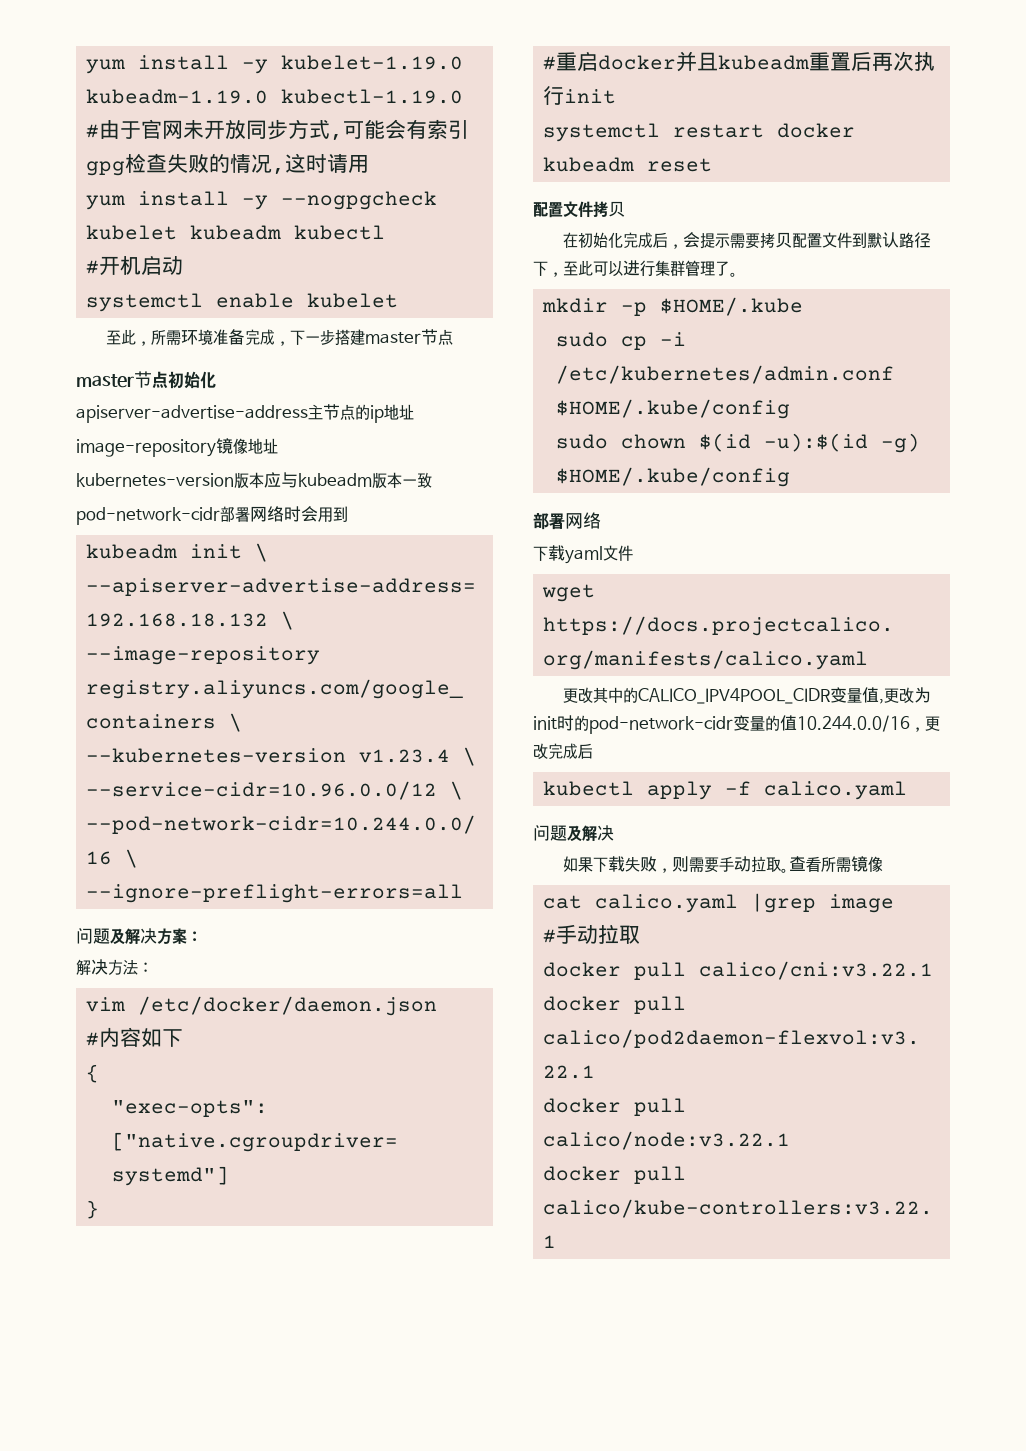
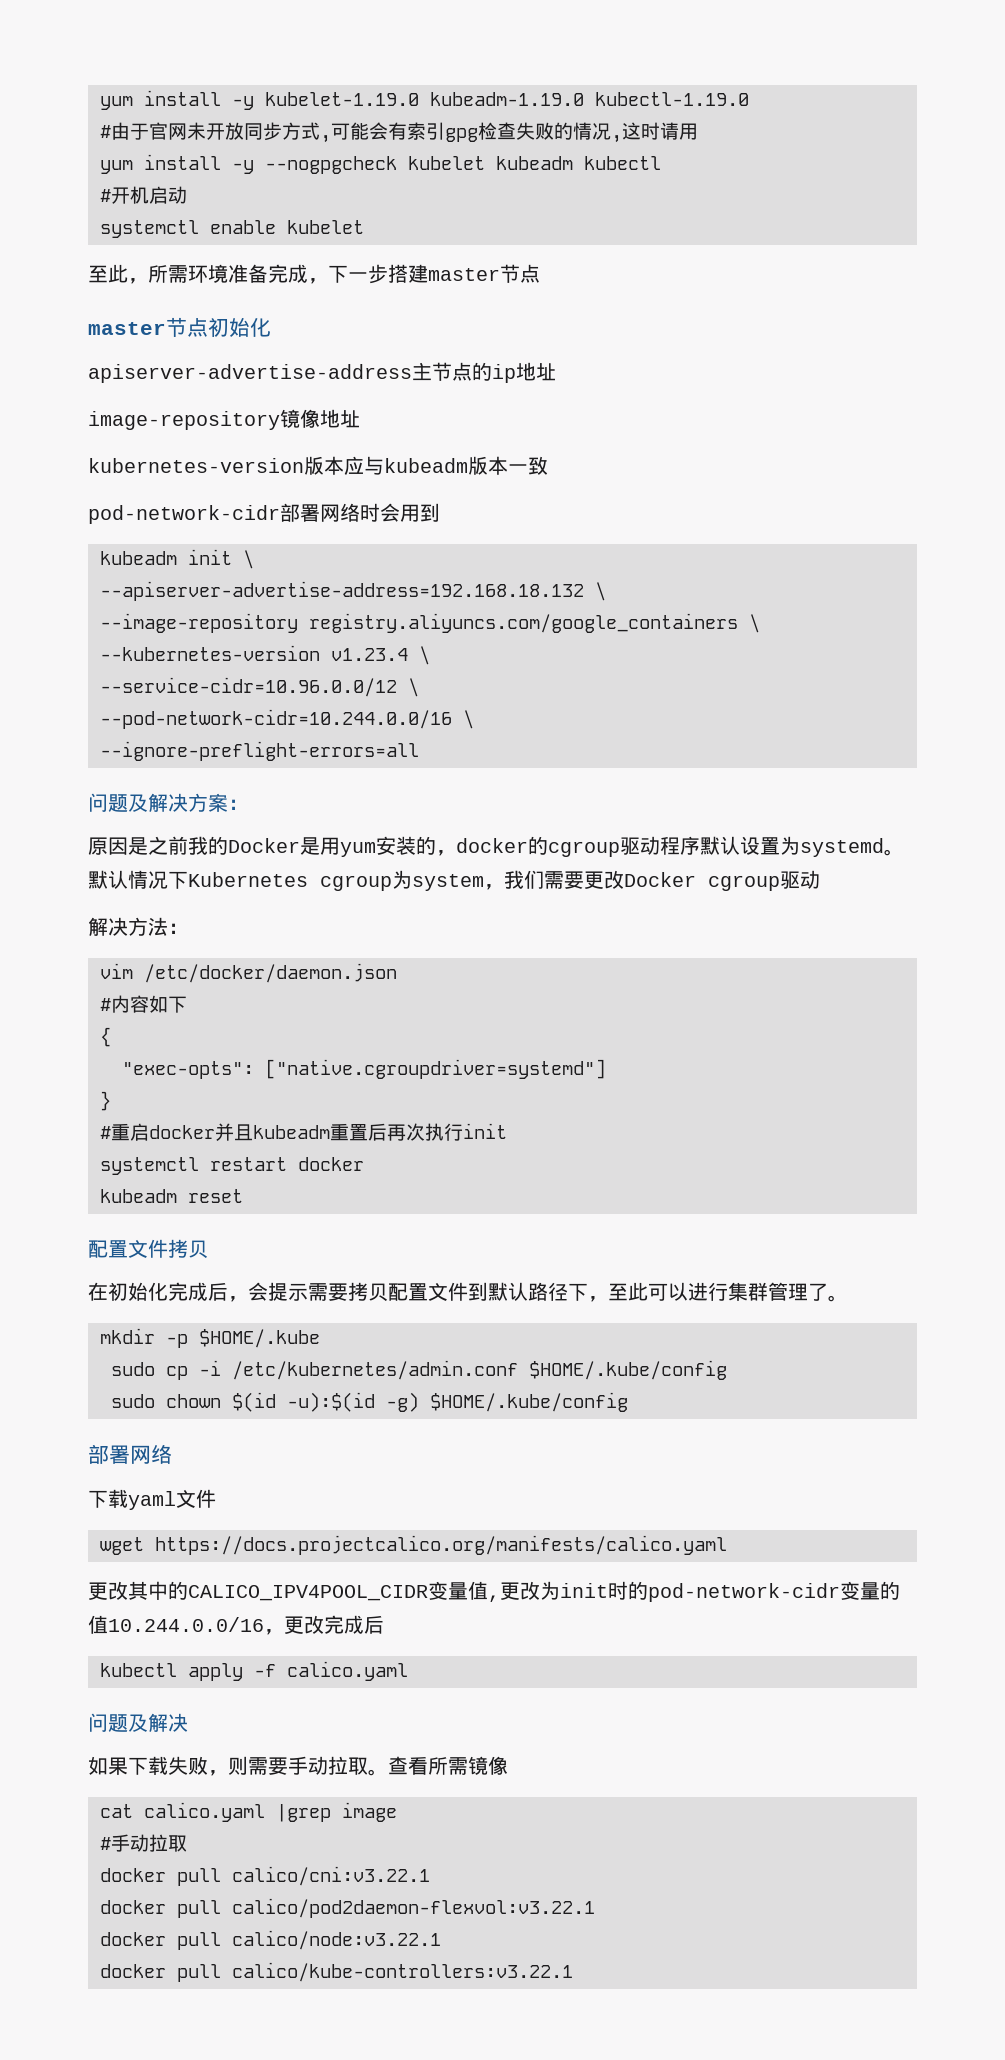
+ 原因是之前我的Docker是用yum安装的，docker的cgroup驱动程序默认设置为systemd。默认情况下Kubernetes cgroup为system，我们需要更改Docker cgroup驱动

